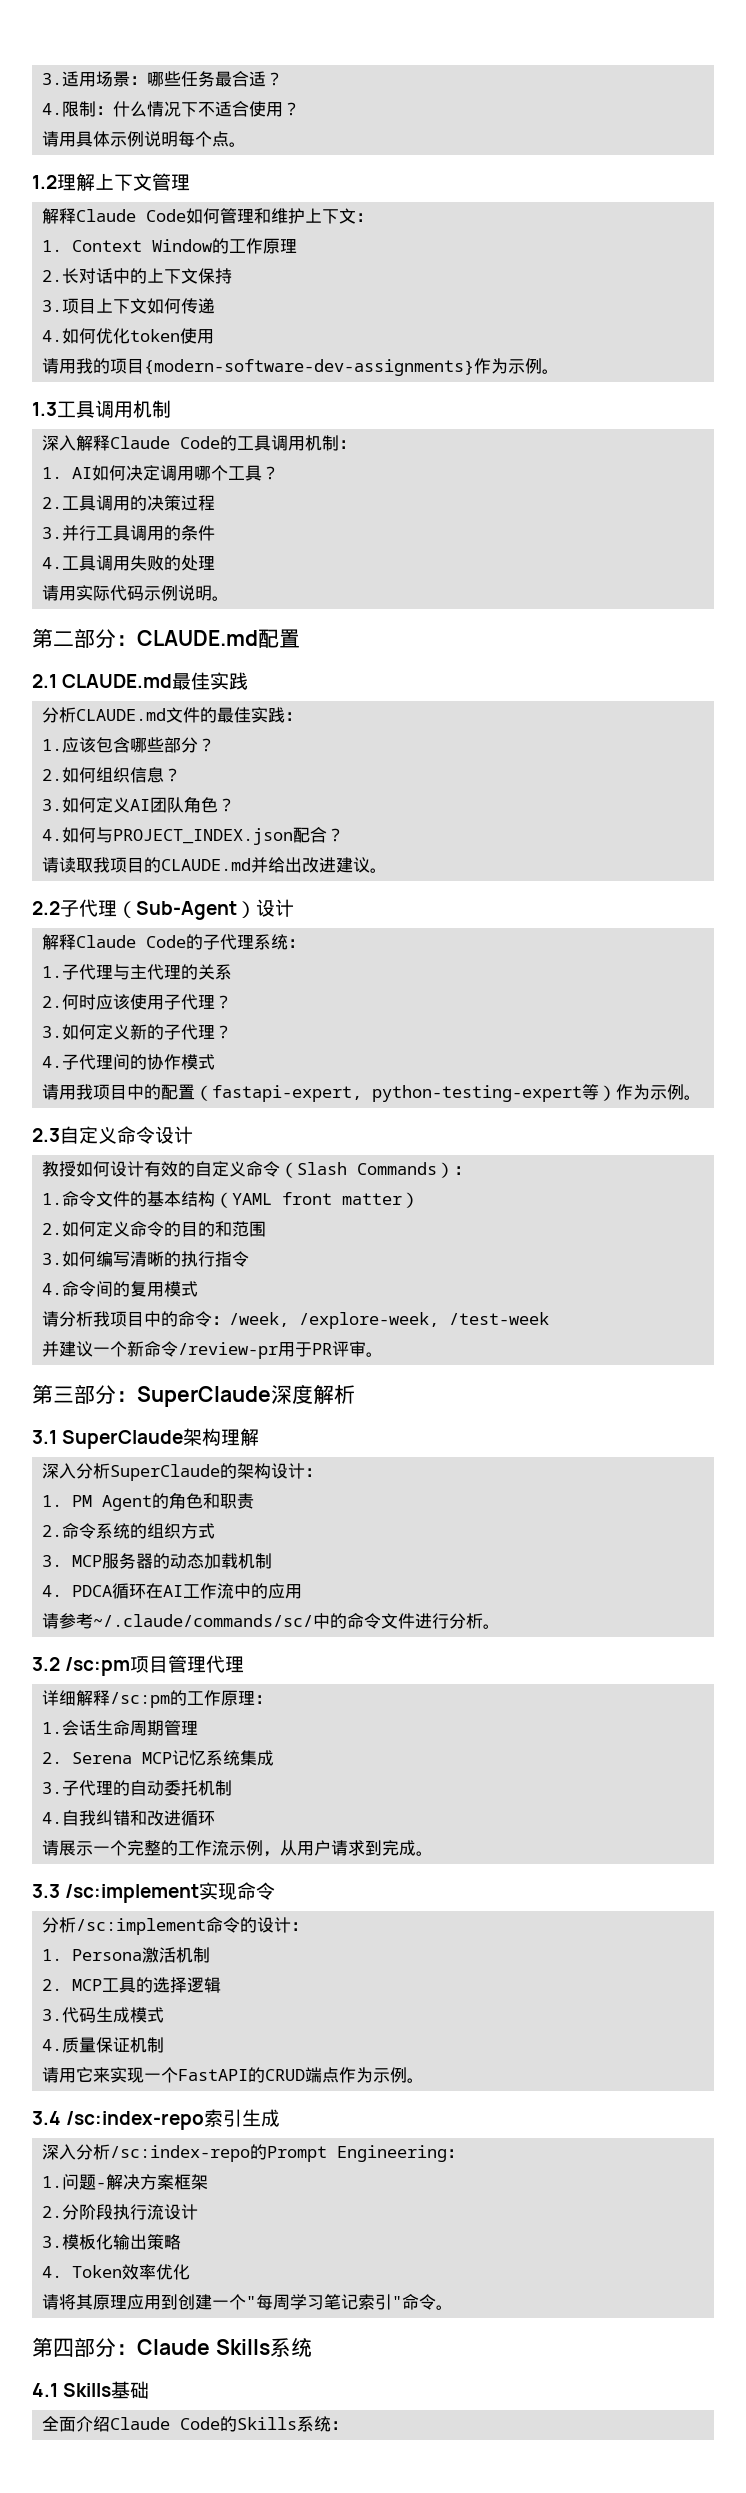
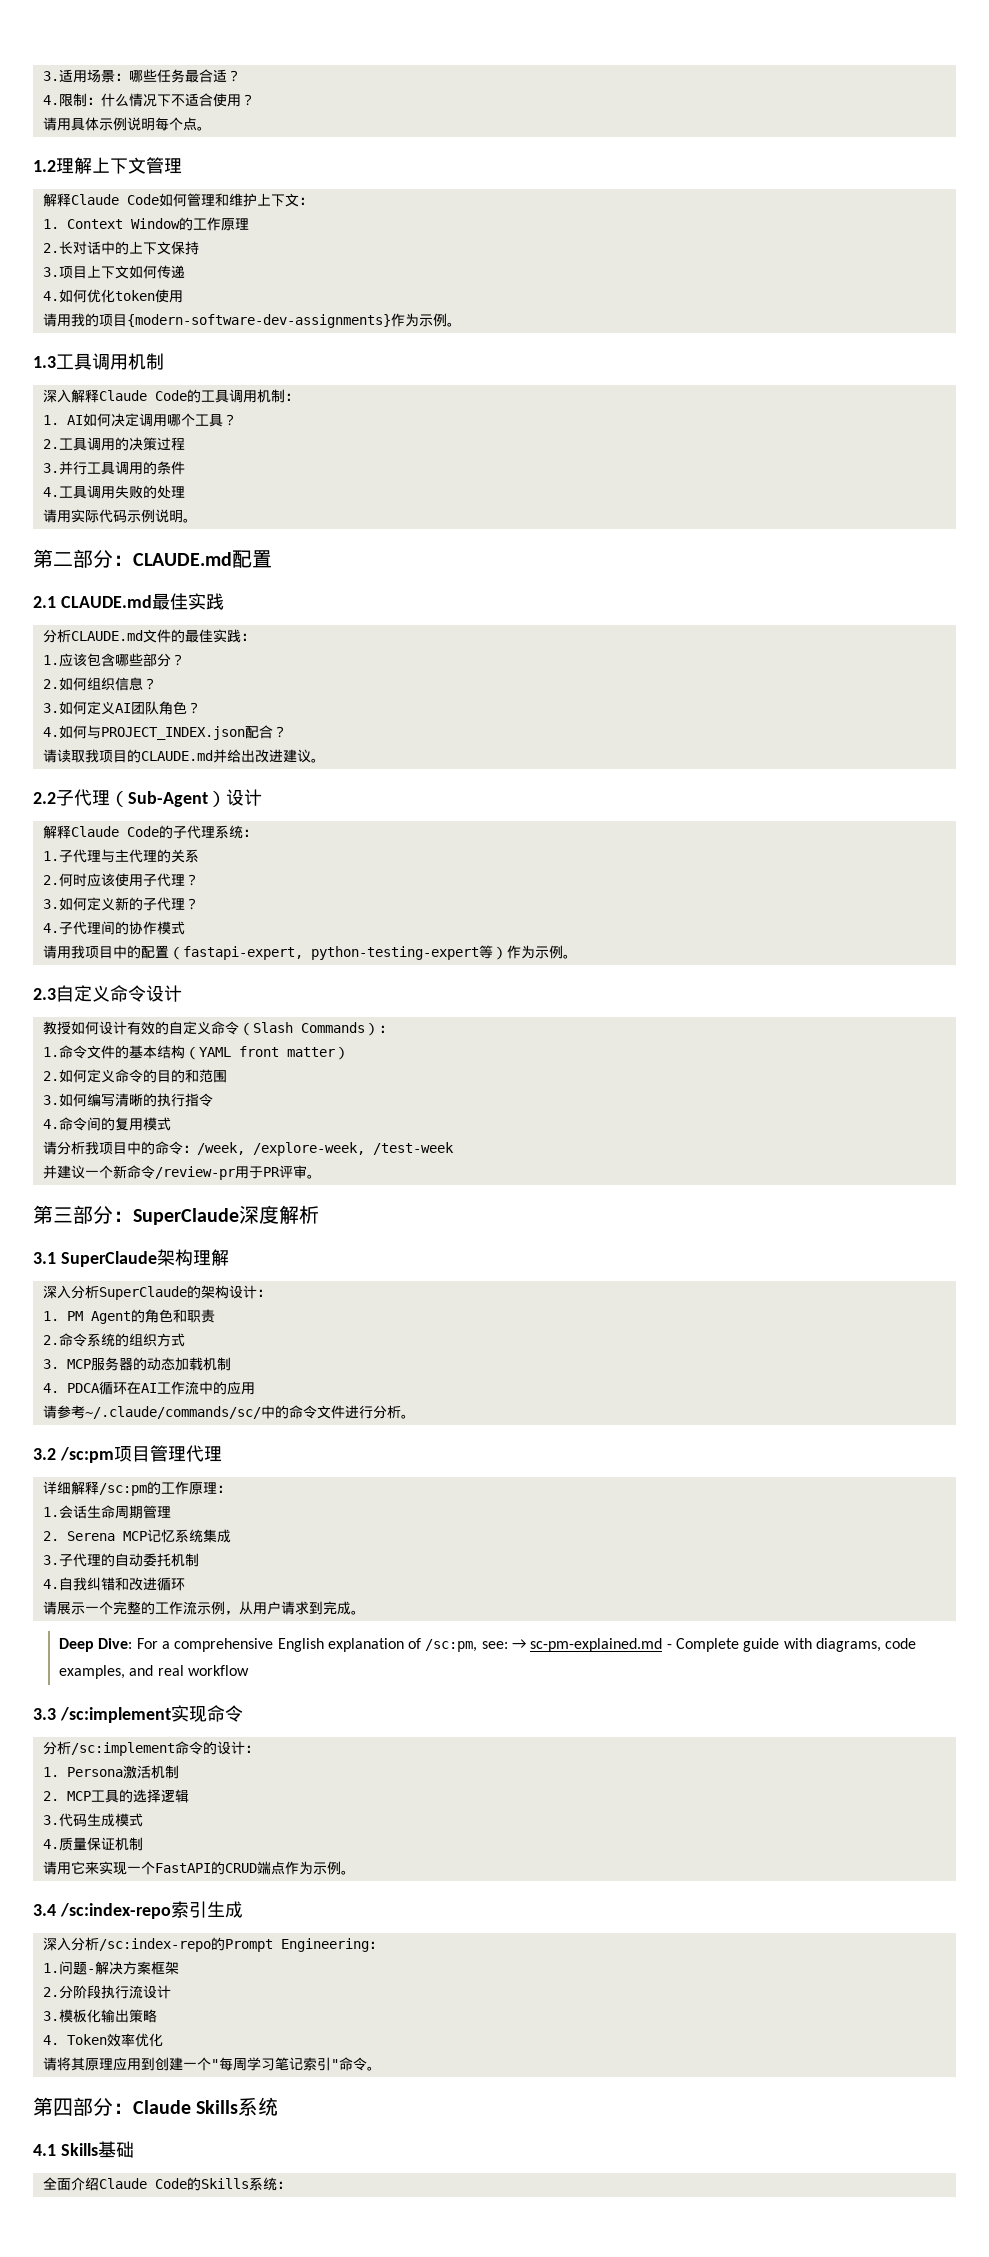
+ Deep Dive: For a comprehensive English explanation of /sc:pm, see: → sc-pm-explained.md - Complete guide with diagrams, code examples, and real workflow

